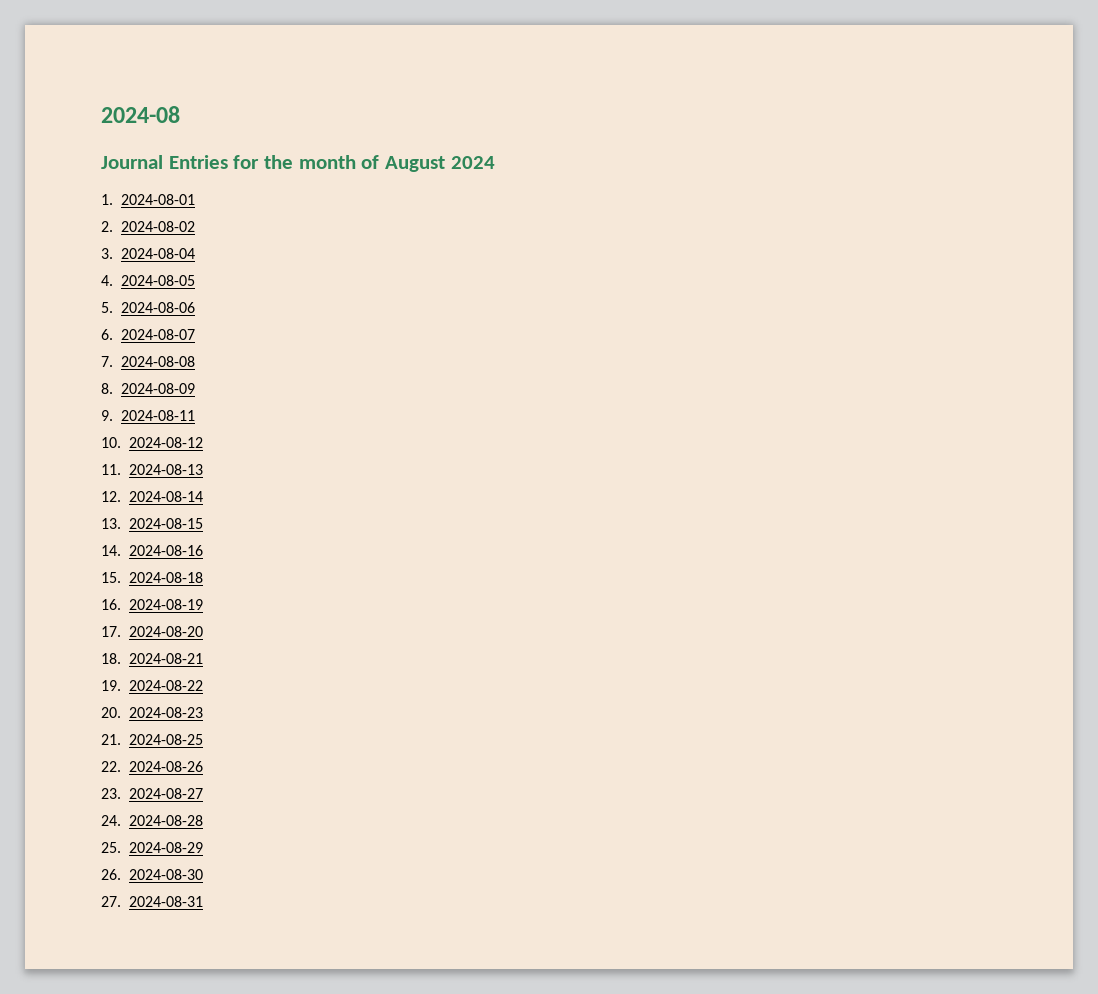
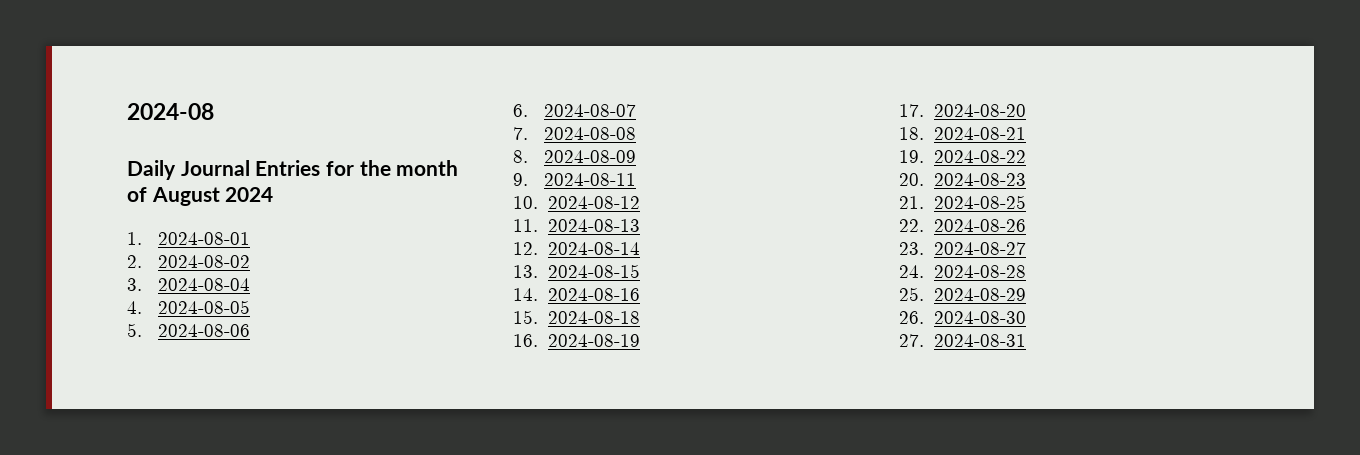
- Journal Entries for the month of August 2024
+ Daily Journal Entries for the month of August 2024

